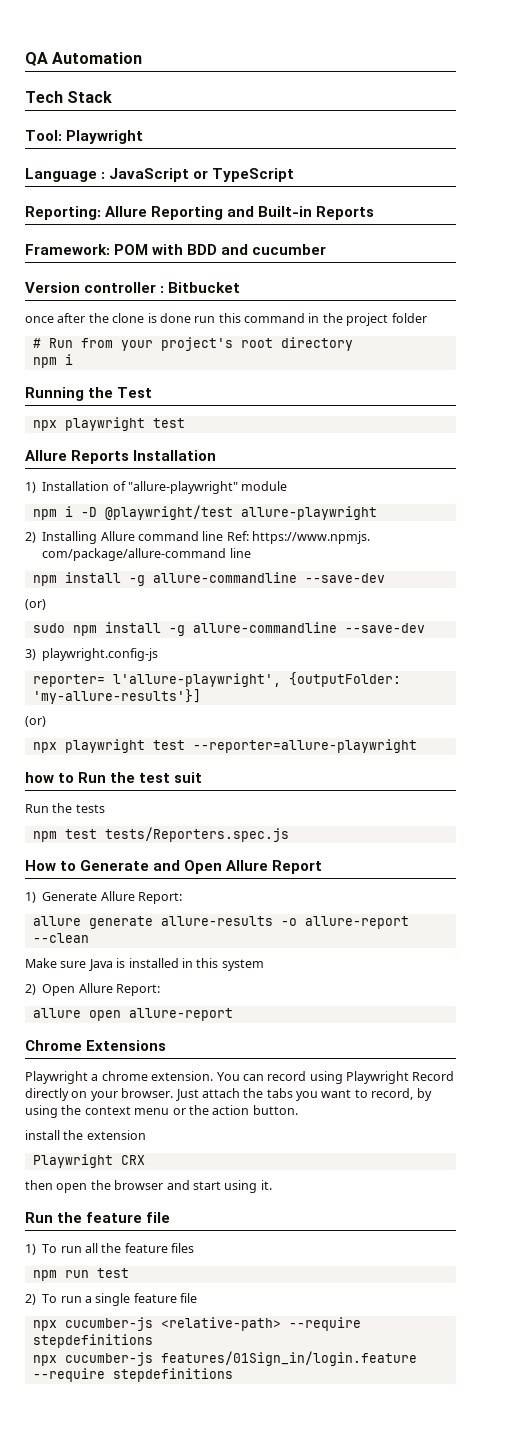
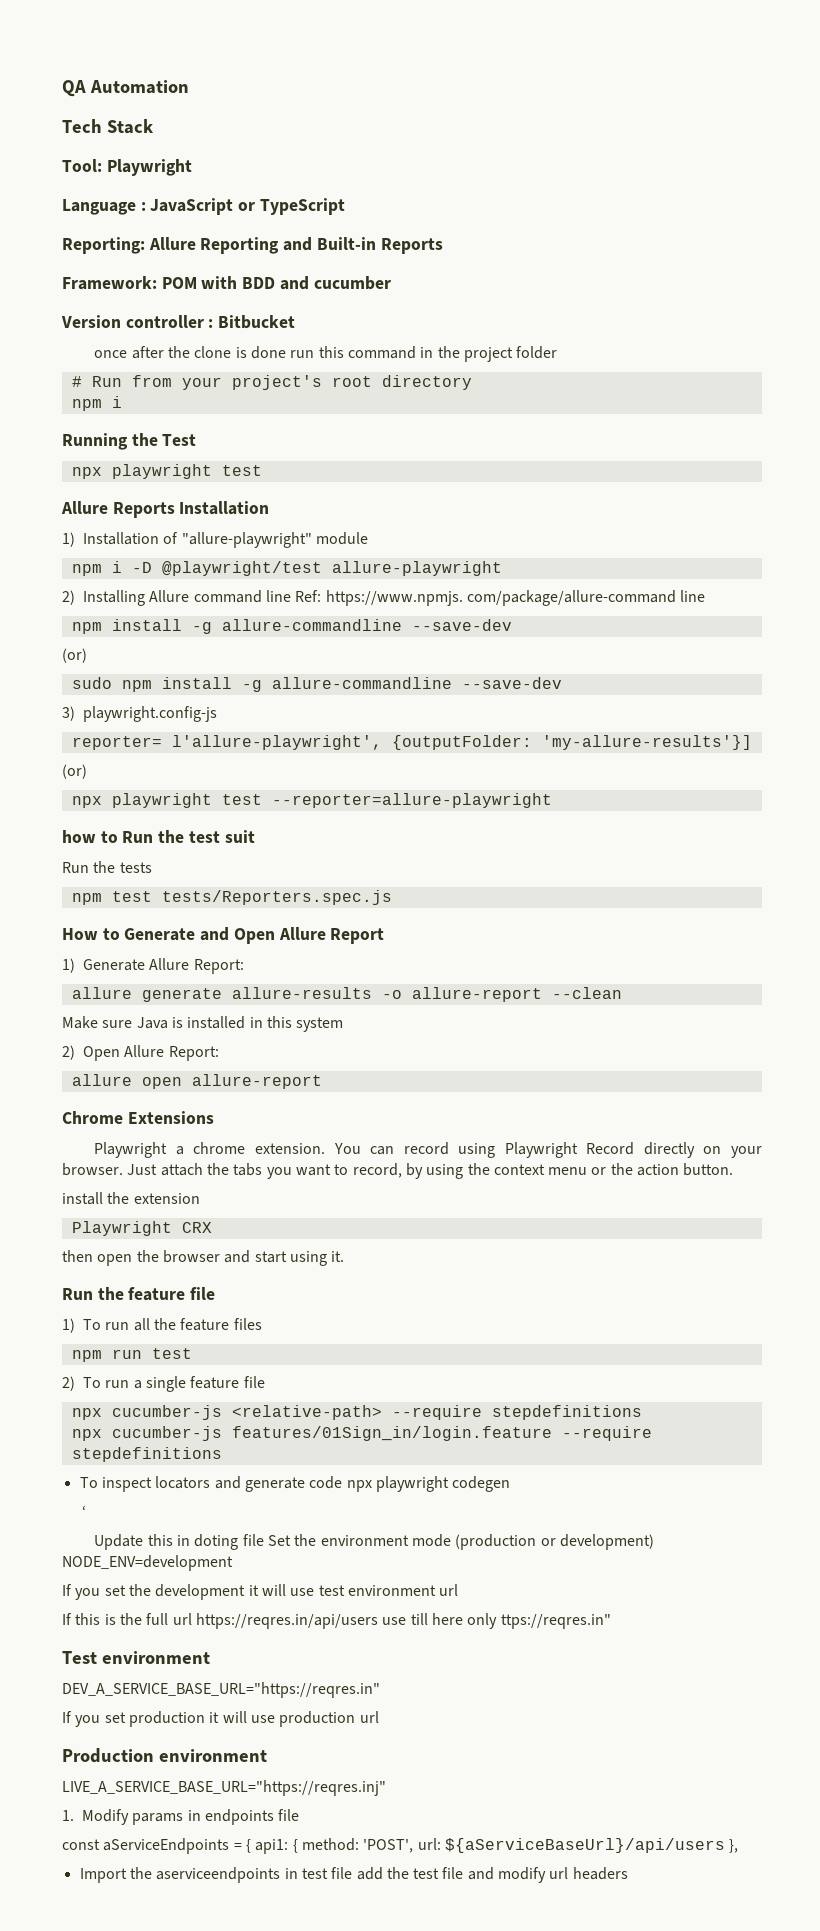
+ To inspect locators and generate code npx playwright codegen
+ ‘
+ Update this in doting file Set the environment mode (production or development) NODE_ENV=development
+ If you set the development it will use test environment url
+ If this is the full url https://reqres.in/api/users use till here only ttps://reqres.in"
+ Test environment
+ DEV_A_SERVICE_BASE_URL="https://reqres.in"
+ If you set production it will use production url
+ Production environment
+ LIVE_A_SERVICE_BASE_URL="https://reqres.inj"
+ 1. Modify params in endpoints file
+ const aServiceEndpoints = { api1: { method: 'POST', url: ${aServiceBaseUrl}/api/users },
+ Import the aserviceendpoints in test file add the test file and modify url headers

